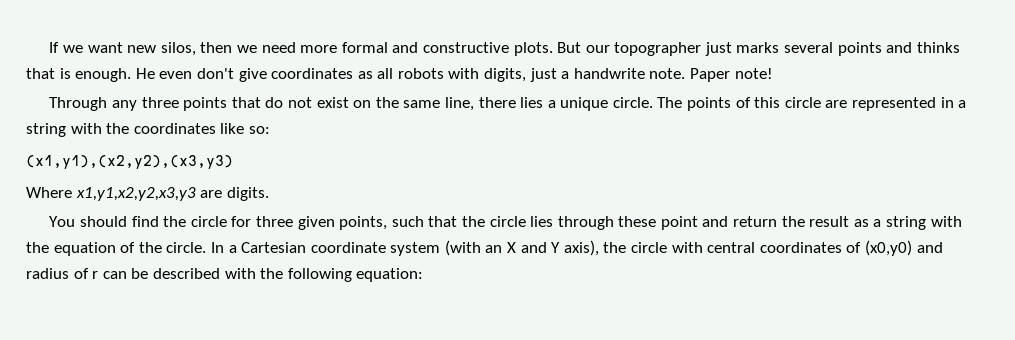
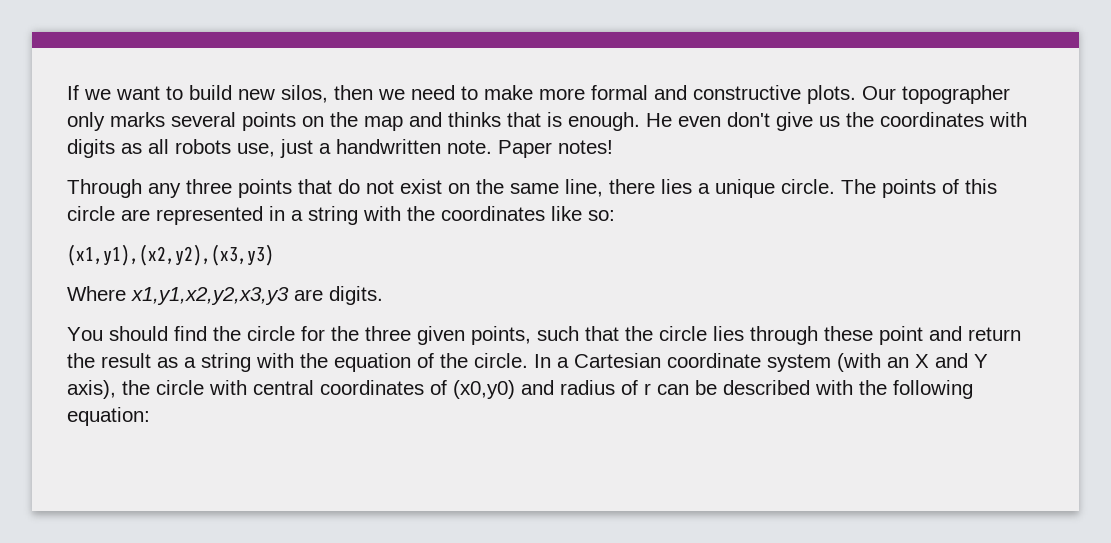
- If we want new silos, then we need more formal and constructive plots.
+ If we want to build new silos, then we need to make more formal and constructive plots.
- But our topographer just marks several points and thinks that is enough.
+ Our topographer only marks several points on the map and thinks that is enough.
- He even don't give coordinates as all robots with digits, just a handwrite note.
+ He even don't give us the coordinates with digits as all robots use, just a handwritten note.
- Paper note!
+ Paper notes!
- You should find the circle for three given points, such that the circle lies through these point and return the result as a string with the equation of the circle.
+ You should find the circle for the three given points, such that the circle lies through these point and return the result as a string with the equation of the circle.

